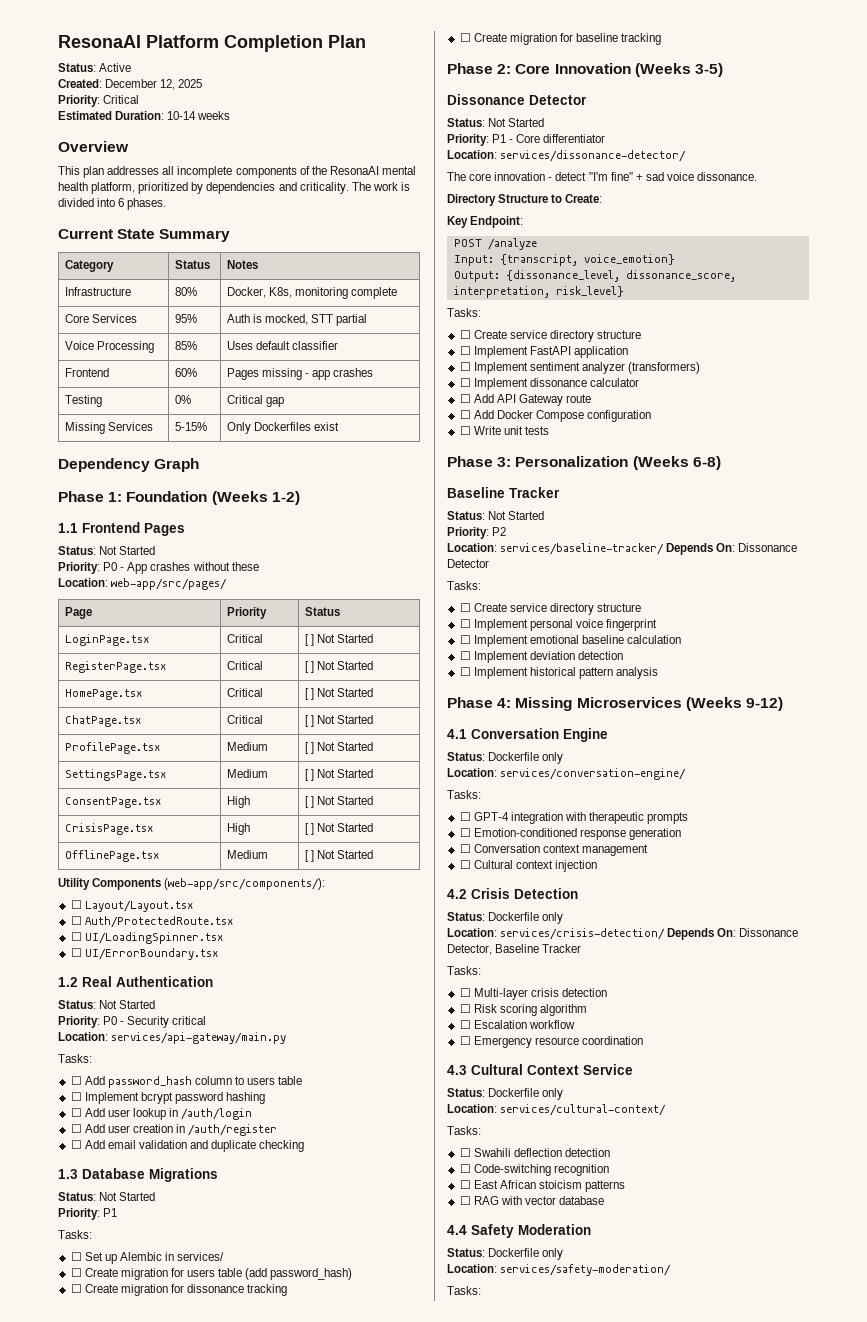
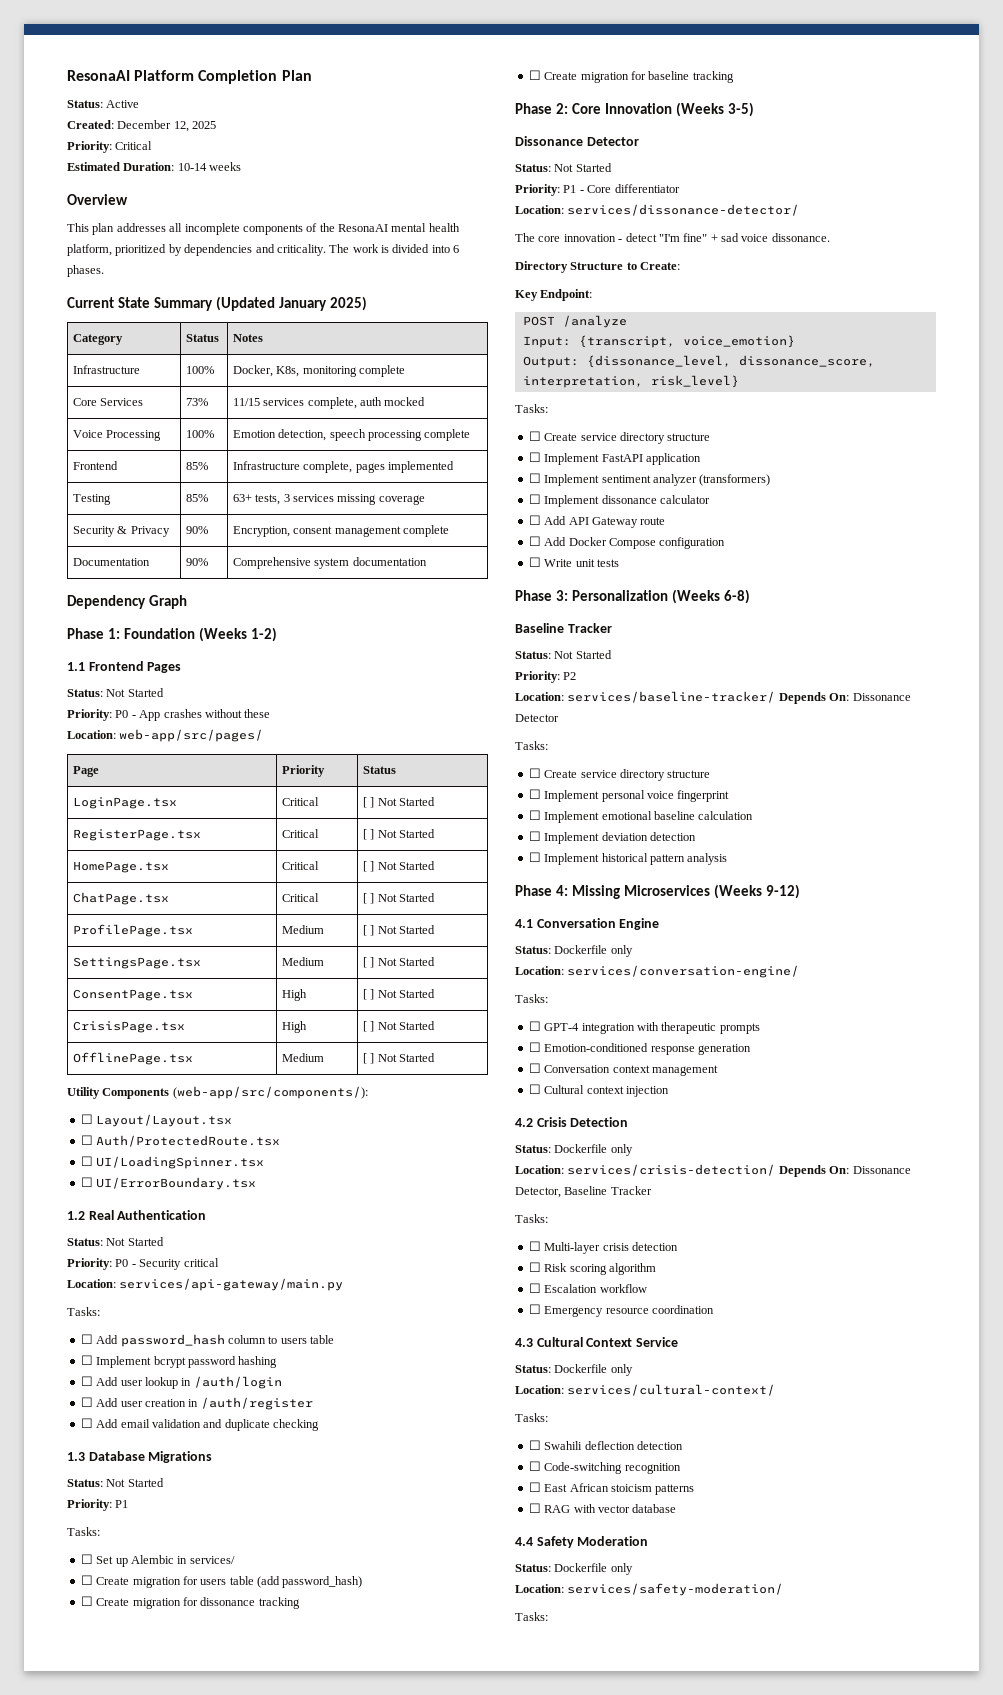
- Current State Summary
+ Current State Summary (Updated January 2025)
- Infrastructure | 80% | Docker, K8s, monitoring complete
+ Infrastructure | 100% | Docker, K8s, monitoring complete
- Core Services | 95% | Auth is mocked, STT partial
- Voice Processing | 85% | Uses default classifier
- Frontend | 60% | Pages missing - app crashes
- Testing | 0% | Critical gap
- Missing Services | 5-15% | Only Dockerfiles exist
+ Core Services | 73% | 11/15 services complete, auth mocked
+ Voice Processing | 100% | Emotion detection, speech processing complete
+ Frontend | 85% | Infrastructure complete, pages implemented
+ Testing | 85% | 63+ tests, 3 services missing coverage
+ Security & Privacy | 90% | Encryption, consent management complete
+ Documentation | 90% | Comprehensive system documentation

